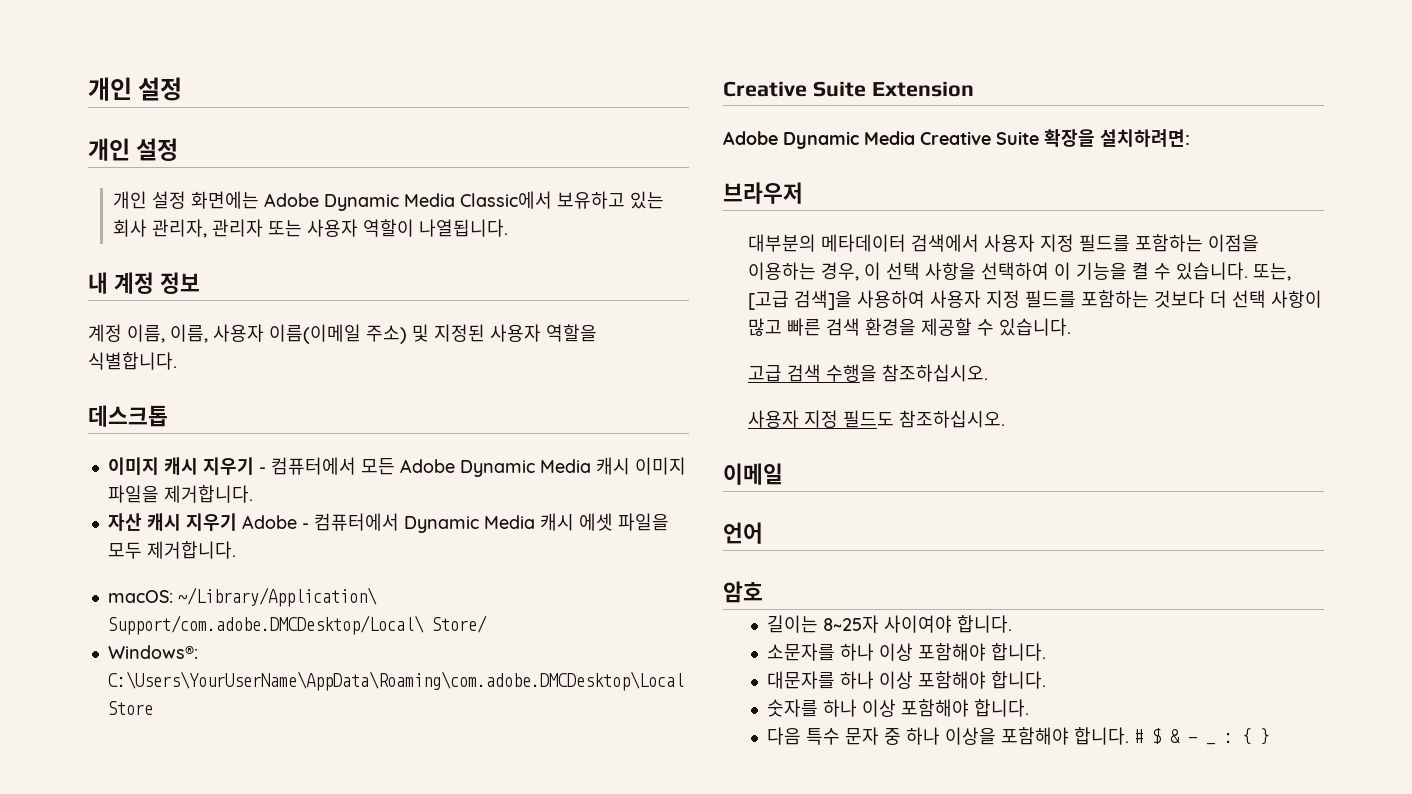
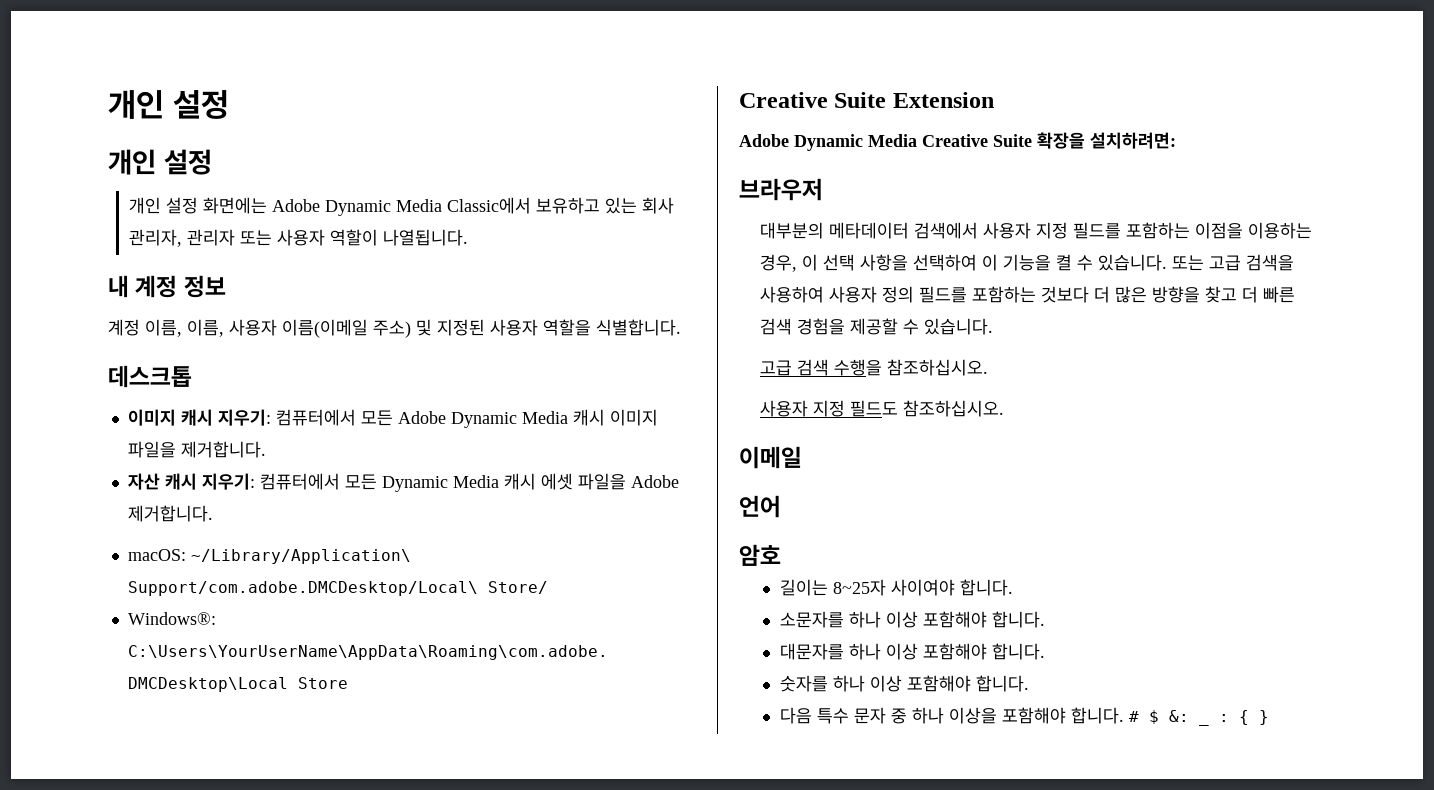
- 이미지 캐시 지우기 - 컴퓨터에서 모든 Adobe Dynamic Media 캐시 이미지 파일을 제거합니다.
+ 이미지 캐시 지우기: 컴퓨터에서 모든 Adobe Dynamic Media 캐시 이미지 파일을 제거합니다.
- 자산 캐시 지우기 Adobe - 컴퓨터에서 Dynamic Media 캐시 에셋 파일을 모두 제거합니다.
+ 자산 캐시 지우기: 컴퓨터에서 모든 Dynamic Media 캐시 에셋 파일을 Adobe 제거합니다.
- 또는, [고급 검색]을 사용하여 사용자 지정 필드를 포함하는 것보다 더 선택 사항이 많고 빠른 검색 환경을 제공할 수 있습니다.
+ 또는 고급 검색을 사용하여 사용자 정의 필드를 포함하는 것보다 더 많은 방향을 찾고 더 빠른 검색 경험을 제공할 수 있습니다.
- # $ & - _ : { }
+ # $ &: _ : { }

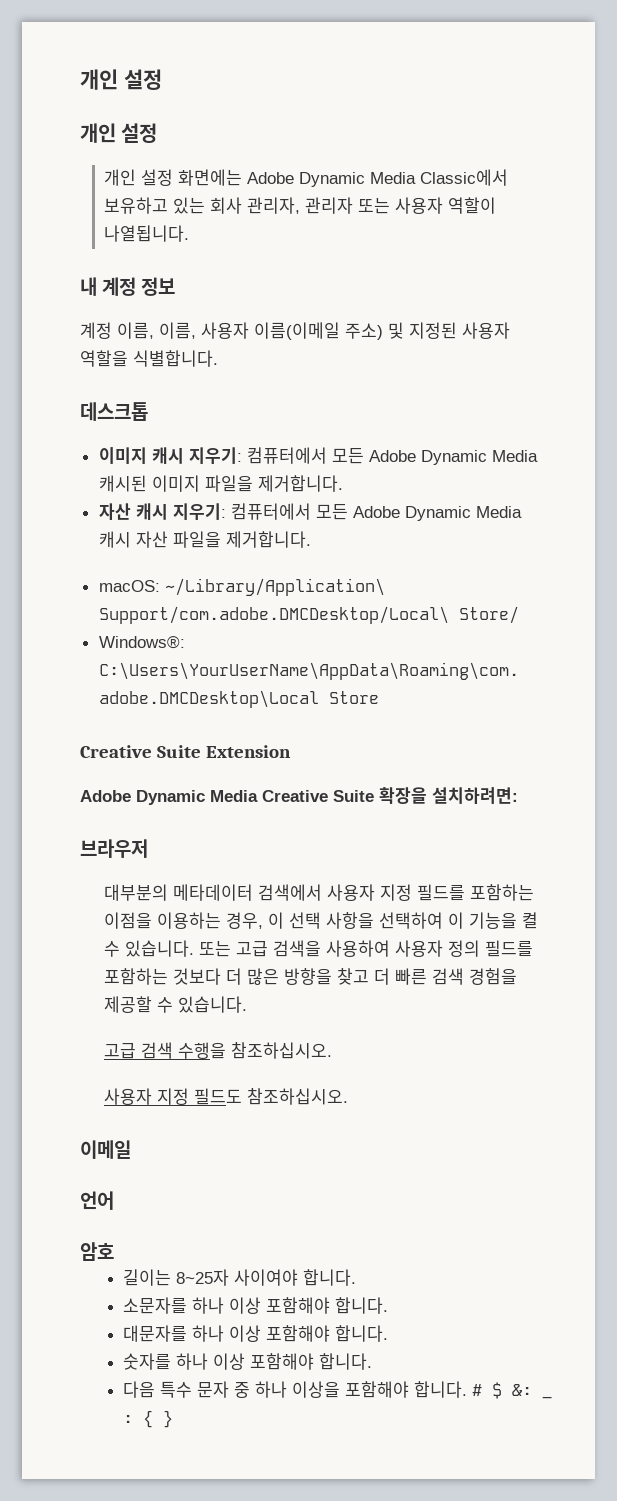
- 이미지 캐시 지우기: 컴퓨터에서 모든 Adobe Dynamic Media 캐시 이미지 파일을 제거합니다.
+ 이미지 캐시 지우기: 컴퓨터에서 모든 Adobe Dynamic Media 캐시된 이미지 파일을 제거합니다.
- 자산 캐시 지우기: 컴퓨터에서 모든 Dynamic Media 캐시 에셋 파일을 Adobe 제거합니다.
+ 자산 캐시 지우기: 컴퓨터에서 모든 Adobe Dynamic Media 캐시 자산 파일을 제거합니다.

